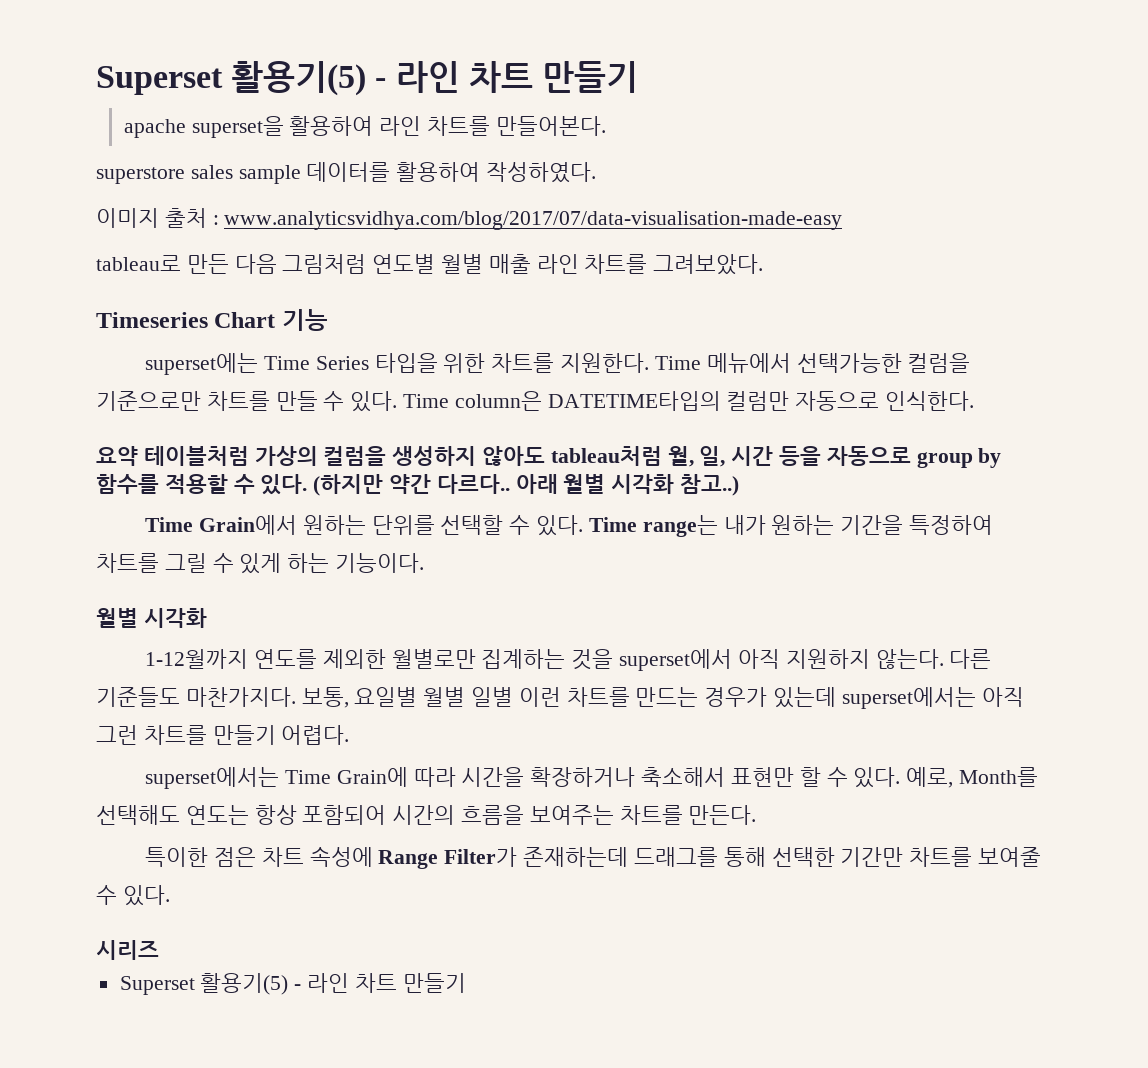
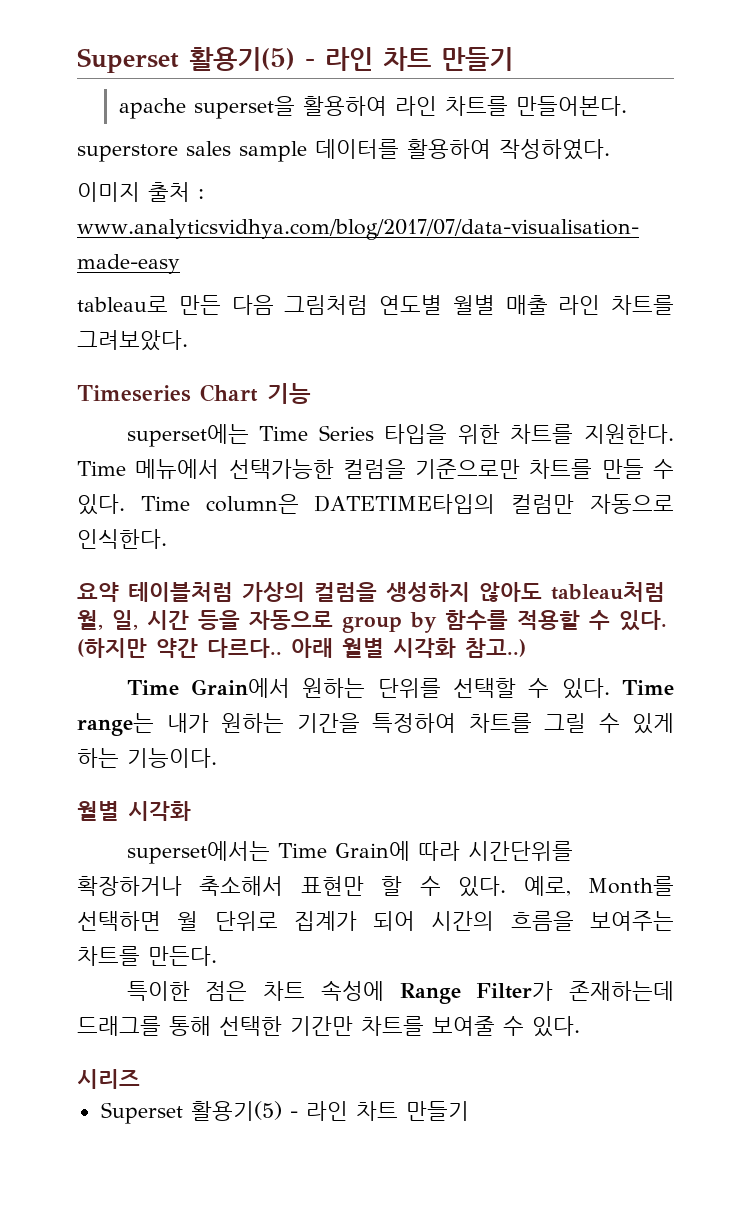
- 1-12월까지 연도를 제외한 월별로만 집계하는 것을 superset에서 아직 지원하지 않는다. 다른 기준들도 마찬가지다. 보통, 요일별 월별 일별 이런 차트를 만드는 경우가 있는데 superset에서는 아직 그런 차트를 만들기 어렵다.
- superset에서는 Time Grain에 따라 시간을 확장하거나 축소해서 표현만 할 수 있다.
+ superset에서는 Time Grain에 따라 시간단위를 확장하거나 축소해서 표현만 할 수 있다.
- 예로, Month를 선택해도 연도는 항상 포함되어 시간의 흐름을 보여주는 차트를 만든다.
+ 예로, Month를 선택하면 월 단위로 집계가 되어 시간의 흐름을 보여주는 차트를 만든다.

